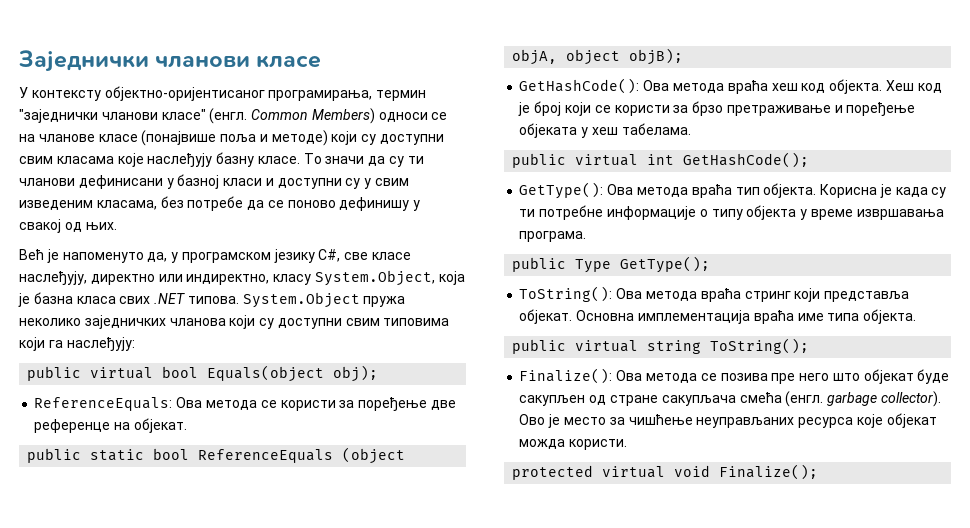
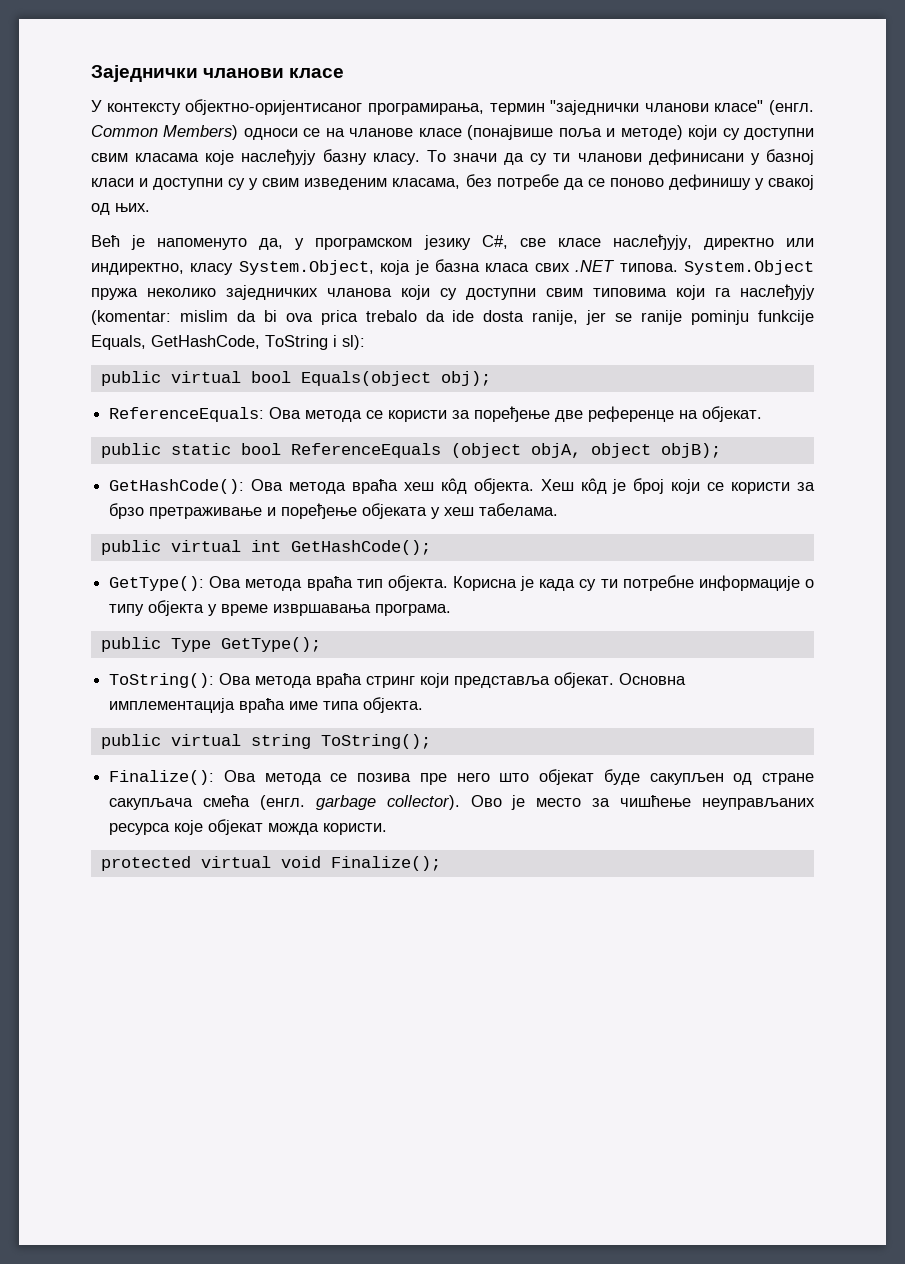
- Common Members) односи се на чланове класе (понајвише поља и методе) који су доступни свим класама које наслеђују базну класе.
+ Common Members) односи се на чланове класе (понајвише поља и методе) који су доступни свим класама које наслеђују базну класу.
- System.Object пружа неколико заједничких чланова који су доступни свим типовима који га наслеђују:
+ System.Object пружа неколико заједничких чланова који су доступни свим типовима који га наслеђују (komentar: mislim da bi ova prica trebalo da ide dosta ranije, jer se ranije pominju funkcije Equals, GetHashCode, ToString i sl):
- GetHashCode(): Ова метода враћа хеш код објекта.
+ GetHashCode(): Ова метода враћа хеш кôд објекта.
- Хеш код је број који се користи за брзо претраживање и поређење објеката у хеш табелама.
+ Хеш кôд је број који се користи за брзо претраживање и поређење објеката у хеш табелама.

